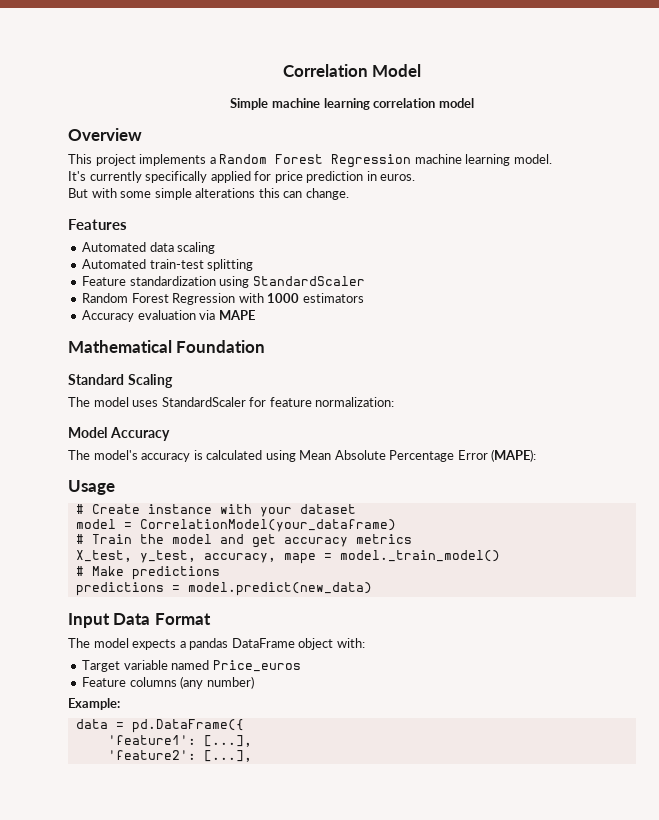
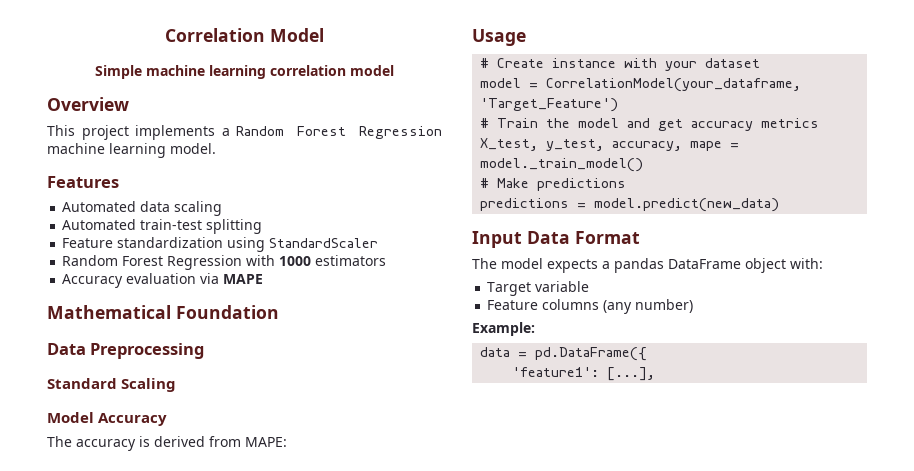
- It's currently specifically applied for price prediction in euros.
- But with some simple alterations this can change.
+ Data Preprocessing
- The model uses StandardScaler for feature normalization:
- The model's accuracy is calculated using Mean Absolute Percentage Error (MAPE):
+ The accuracy is derived from MAPE:
- model = CorrelationModel(your_dataframe)
+ model = CorrelationModel(your_dataframe, 'Target_Feature')
- Target variable named Price_euros
+ Target variable
- 'feature2': [...],

